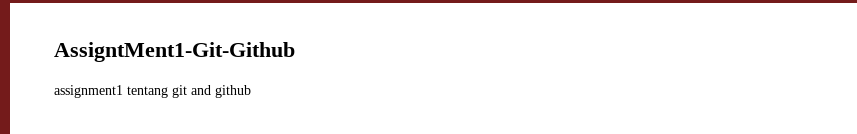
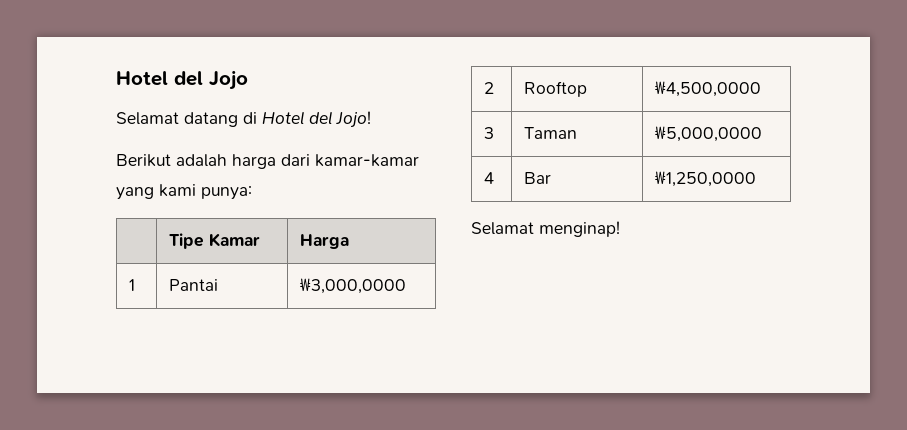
- AssigntMent1-Git-Github
- assignment1 tentang git and github
+ Hotel del Jojo
+ Selamat datang di Hotel del Jojo!
+ Berikut adalah harga dari kamar-kamar yang kami punya:
+ | Tipe Kamar | Harga
+ 1 | Pantai | ₩3,000,0000
+ 2 | Rooftop | ₩4,500,0000
+ 3 | Taman | ₩5,000,0000
+ 4 | Bar | ₩1,250,0000
+ Selamat menginap!

